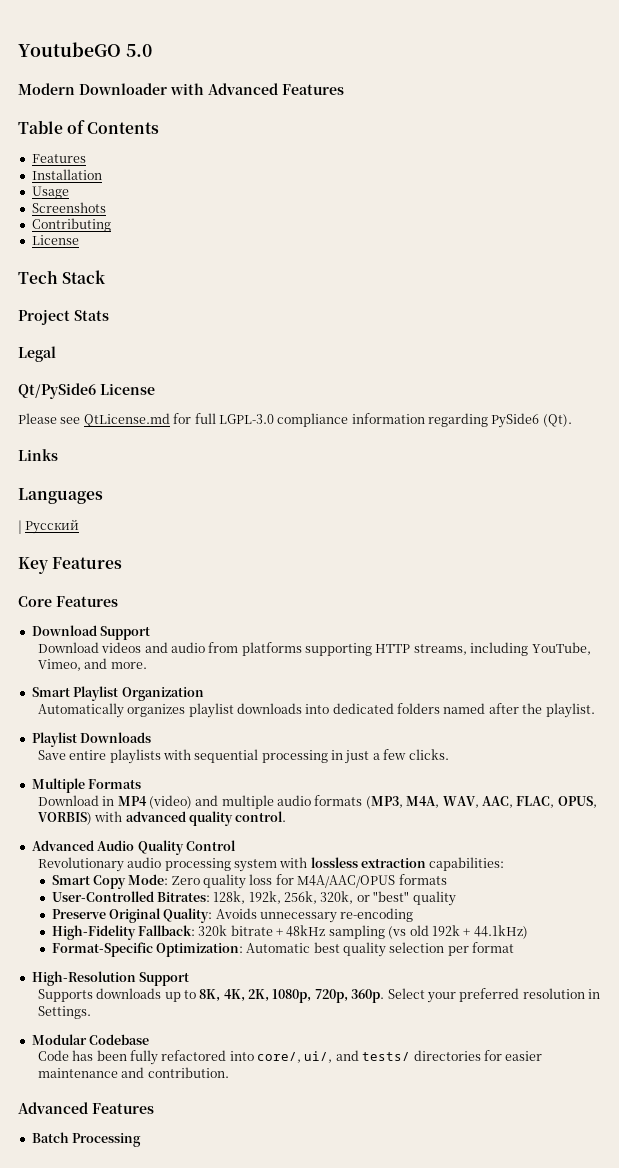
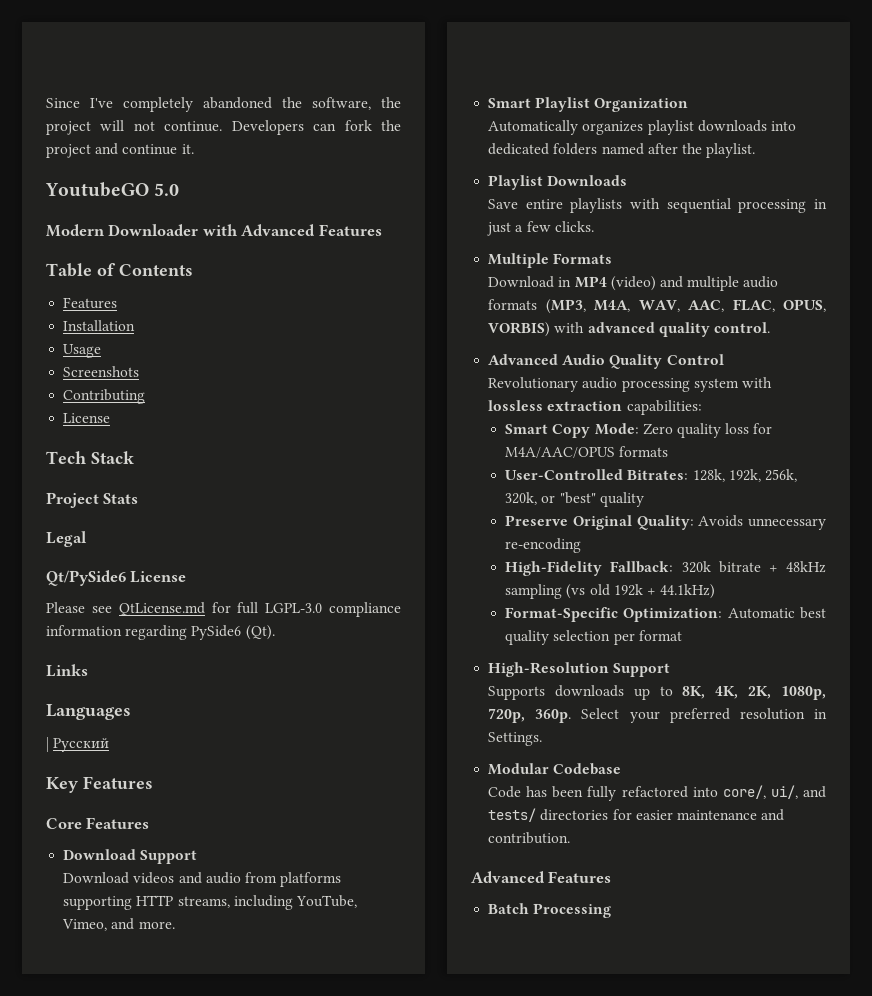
+ Since I've completely abandoned the software, the project will not continue. Developers can fork the project and continue it.

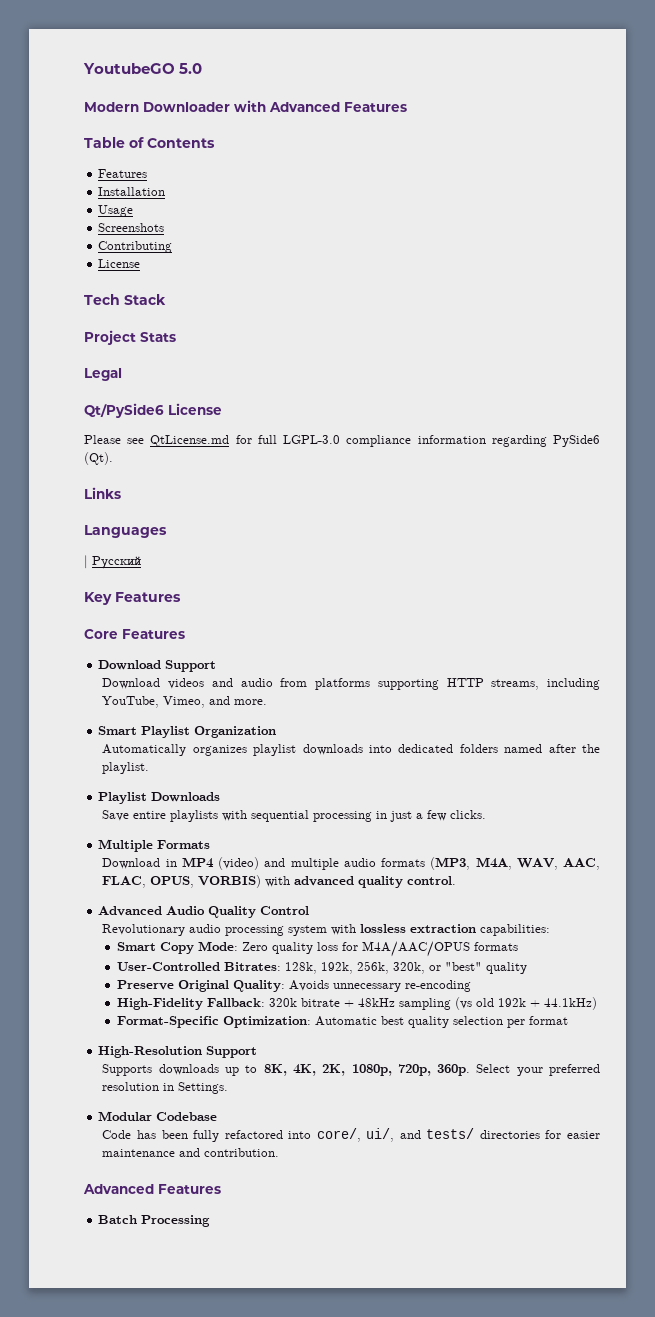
- Since I've completely abandoned the software, the project will not continue. Developers can fork the project and continue it.

